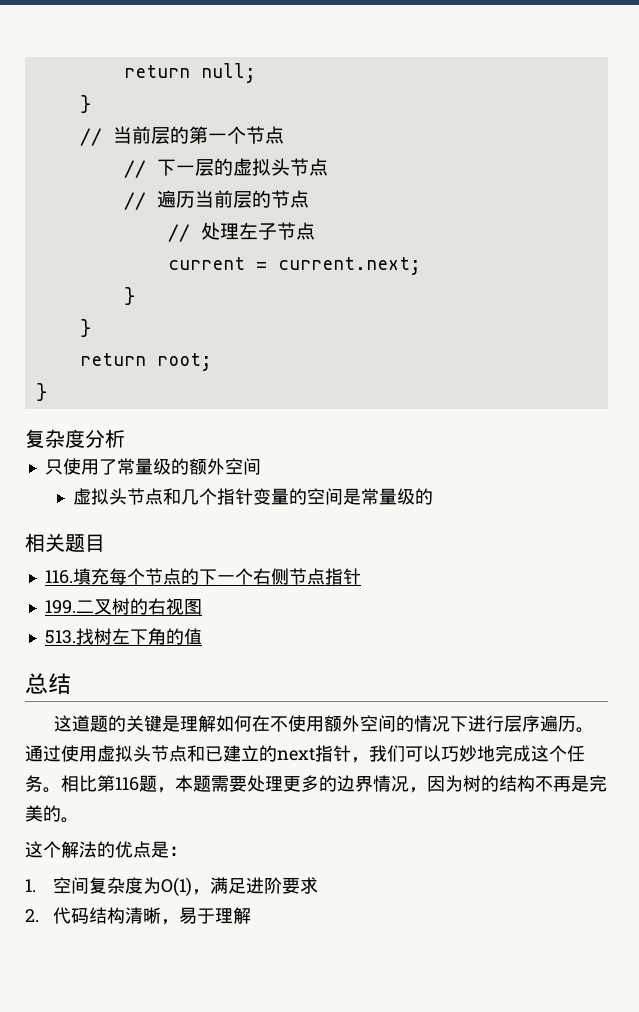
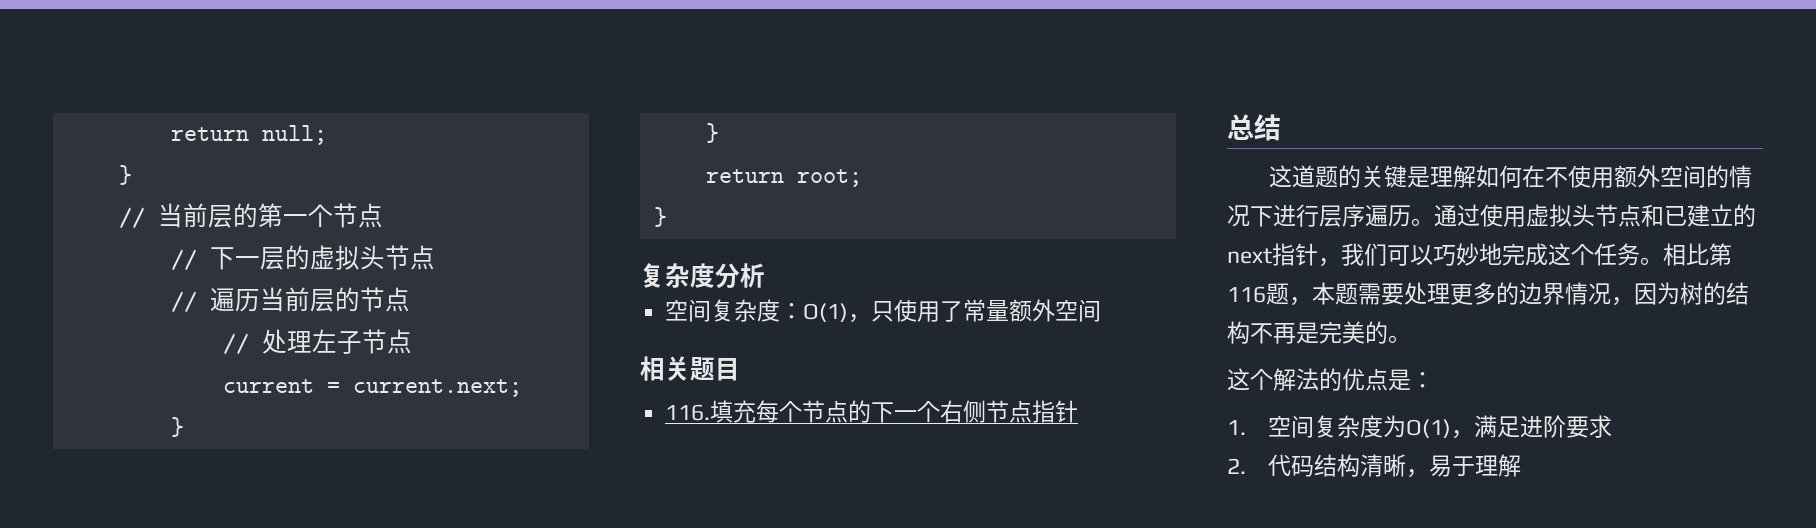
- 只使用了常量级的额外空间
- 虚拟头节点和几个指针变量的空间是常量级的
+ 空间复杂度：O(1)，只使用了常量额外空间
- 199.二叉树的右视图
- 513.找树左下角的值

